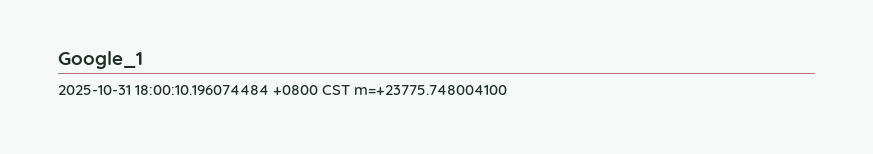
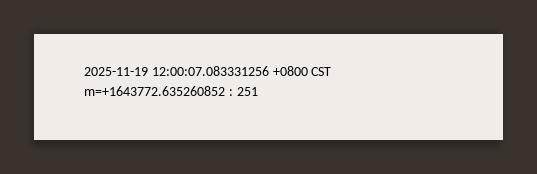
- Google_1
- 2025-10-31 18:00:10.196074484 +0800 CST m=+23775.748004100
+ 2025-11-19 12:00:07.083331256 +0800 CST m=+1643772.635260852 : 251

